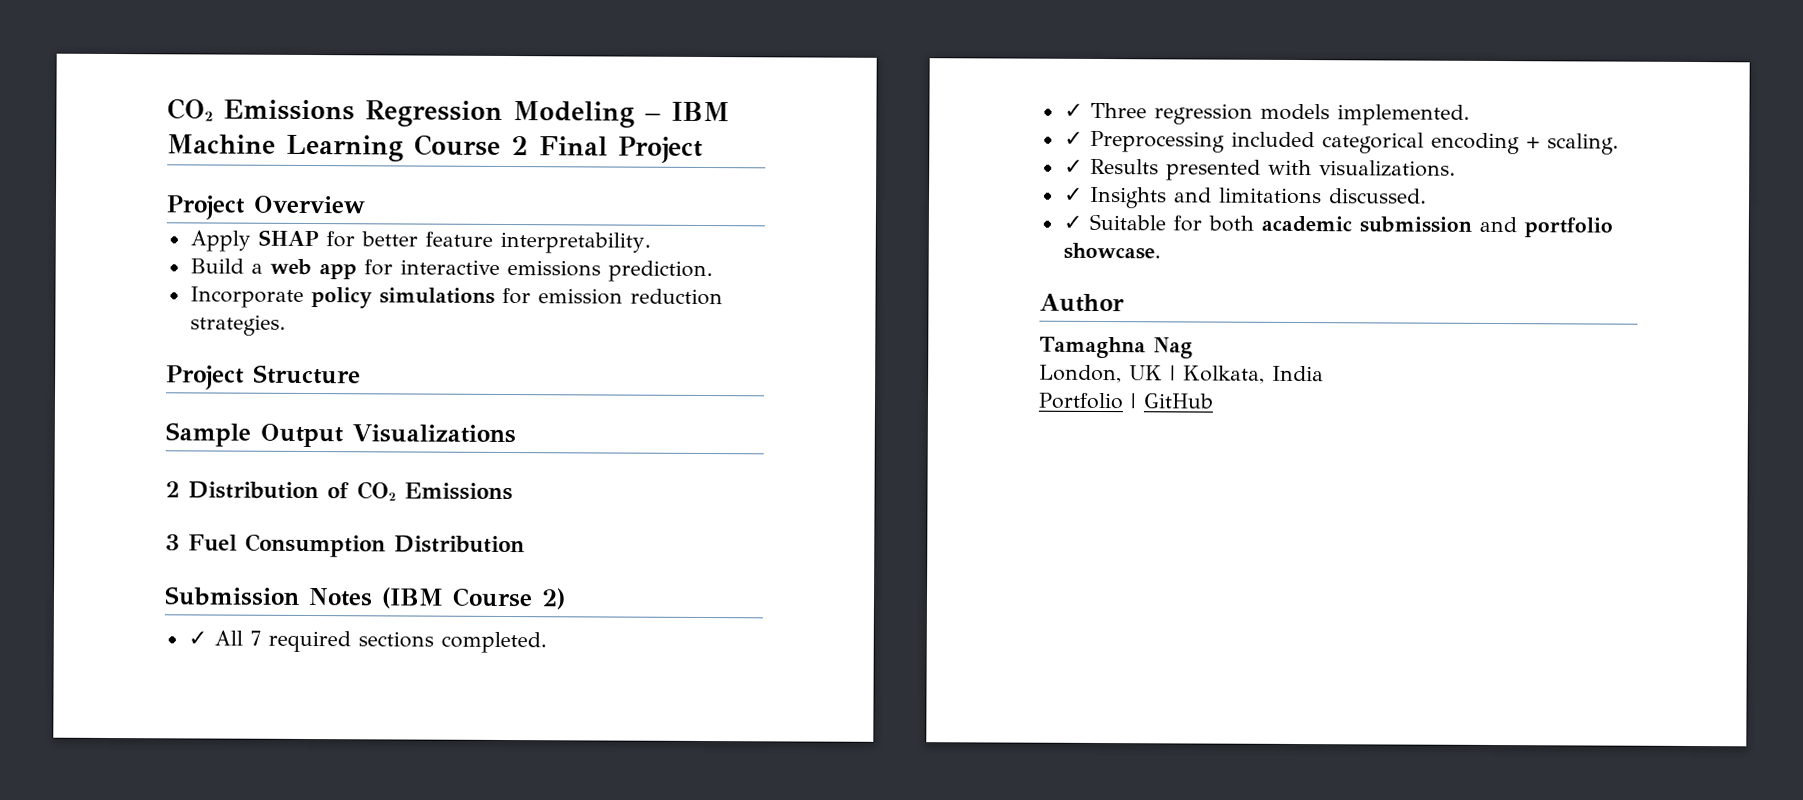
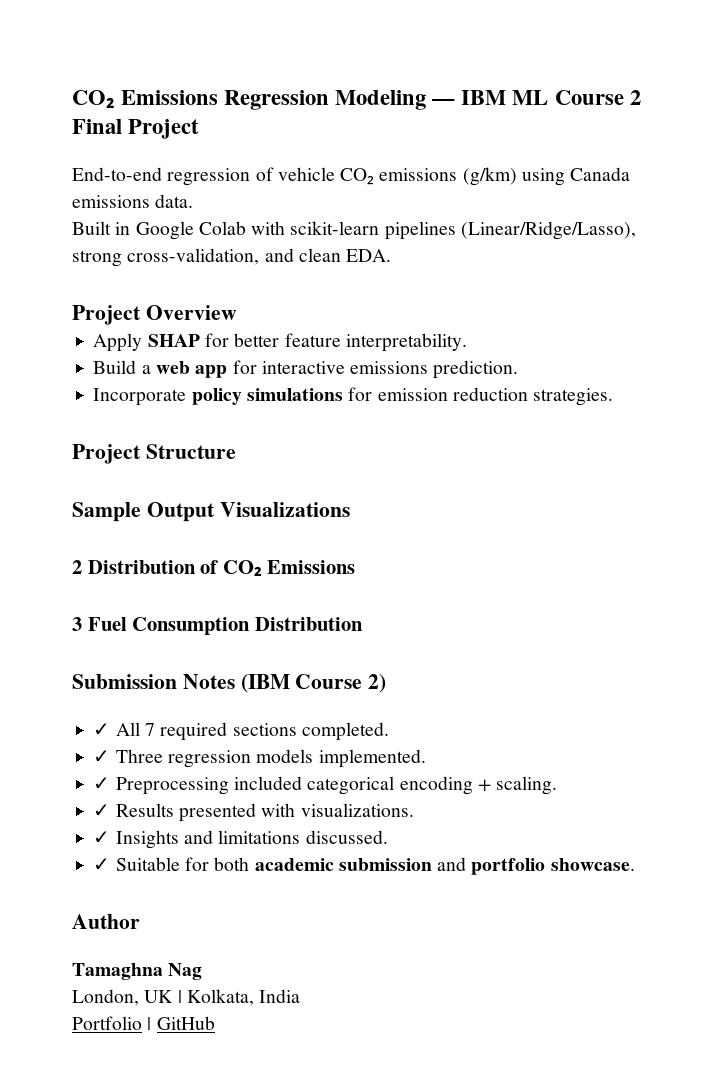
- CO₂ Emissions Regression Modeling – IBM Machine Learning Course 2 Final Project
+ CO₂ Emissions Regression Modeling — IBM ML Course 2 Final Project
+ End-to-end regression of vehicle CO₂ emissions (g/km) using Canada emissions data.
+ Built in Google Colab with scikit-learn pipelines (Linear/Ridge/Lasso), strong cross-validation, and clean EDA.

